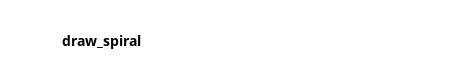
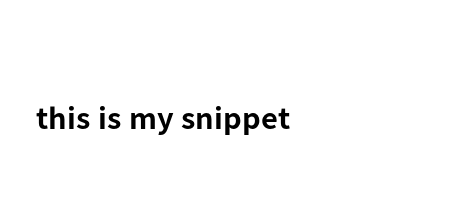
- draw_spiral
+ this is my snippet

